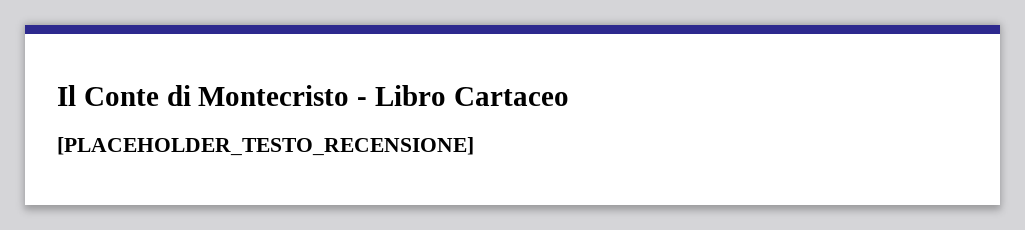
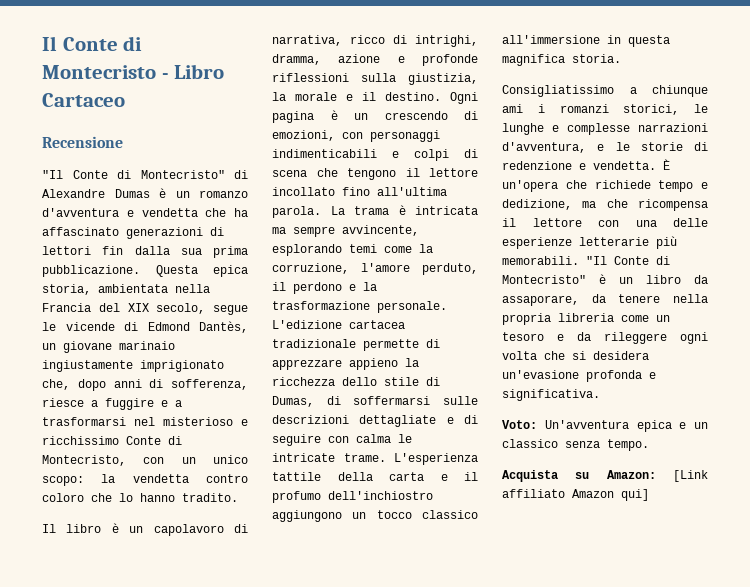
- [PLACEHOLDER_TESTO_RECENSIONE]
+ Recensione
+ "Il Conte di Montecristo" di Alexandre Dumas è un romanzo d'avventura e vendetta che ha affascinato generazioni di lettori fin dalla sua prima pubblicazione. Questa epica storia, ambientata nella Francia del XIX secolo, segue le vicende di Edmond Dantès, un giovane marinaio ingiustamente imprigionato che, dopo anni di sofferenza, riesce a fuggire e a trasformarsi nel misterioso e ricchissimo Conte di Montecristo, con un unico scopo: la vendetta contro coloro che lo hanno tradito.
+ Il libro è un capolavoro di narrativa, ricco di intrighi, dramma, azione e profonde riflessioni sulla giustizia, la morale e il destino. Ogni pagina è un crescendo di emozioni, con personaggi indimenticabili e colpi di scena che tengono il lettore incollato fino all'ultima parola. La trama è intricata ma sempre avvincente, esplorando temi come la corruzione, l'amore perduto, il perdono e la trasformazione personale. L'edizione cartacea tradizionale permette di apprezzare appieno la ricchezza dello stile di Dumas, di soffermarsi sulle descrizioni dettagliate e di seguire con calma le intricate trame. L'esperienza tattile della carta e il profumo dell'inchiostro aggiungono un tocco classico all'immersione in questa magnifica storia.
+ Consigliatissimo a chiunque ami i romanzi storici, le lunghe e complesse narrazioni d'avventura, e le storie di redenzione e vendetta. È un'opera che richiede tempo e dedizione, ma che ricompensa il lettore con una delle esperienze letterarie più memorabili. "Il Conte di Montecristo" è un libro da assaporare, da tenere nella propria libreria come un tesoro e da rileggere ogni volta che si desidera un'evasione profonda e significativa.
+ Voto: Un'avventura epica e un classico senza tempo.
+ Acquista su Amazon: [Link affiliato Amazon qui]

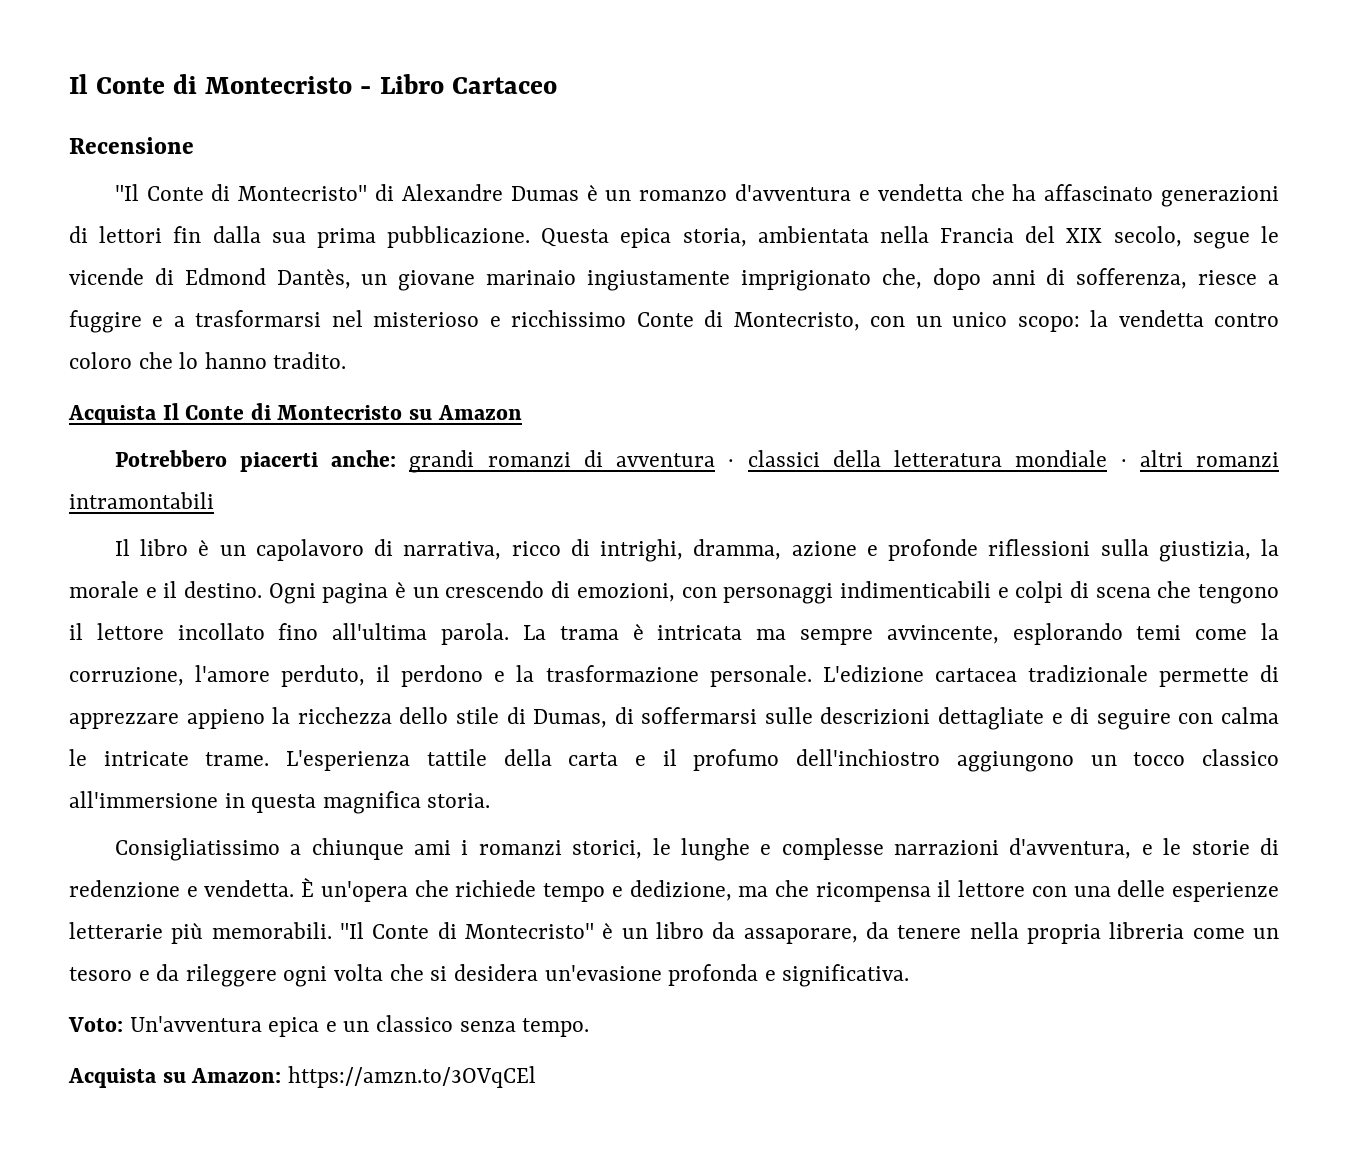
+ Acquista Il Conte di Montecristo su Amazon
+ Potrebbero piacerti anche: grandi romanzi di avventura · classici della letteratura mondiale · altri romanzi intramontabili
- Acquista su Amazon: [Link affiliato Amazon qui]
+ Acquista su Amazon: https://amzn.to/3OVqCEl

